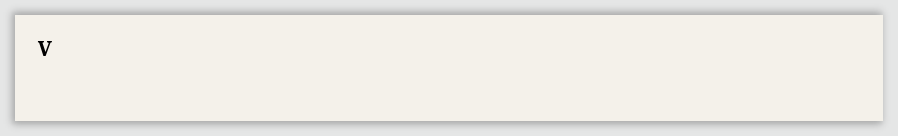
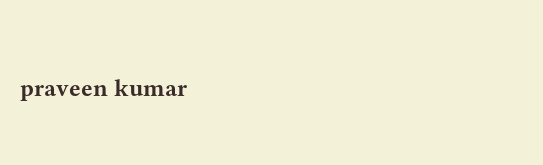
- V
+ praveen kumar

